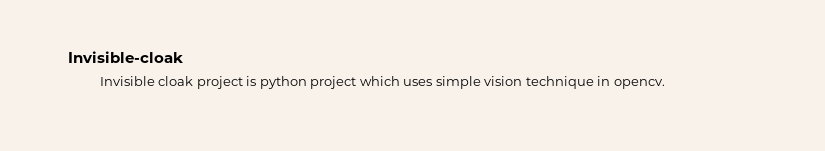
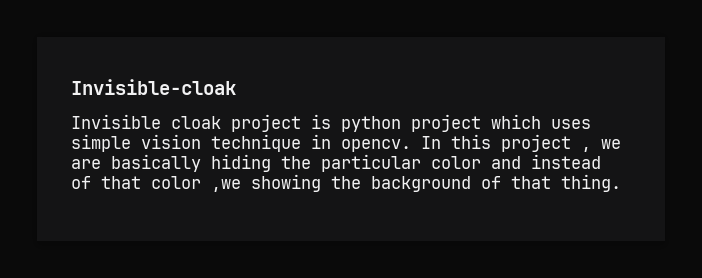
+ In this project , we are basically hiding the particular color and instead of that color ,we showing the background of that thing.

